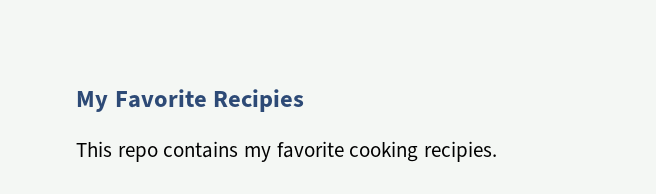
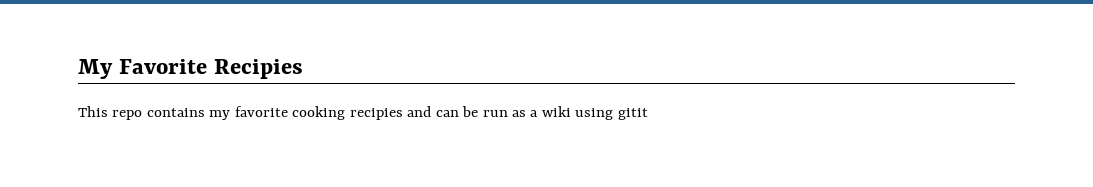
- This repo contains my favorite cooking recipies.
+ This repo contains my favorite cooking recipies and can be run as a wiki using gitit

